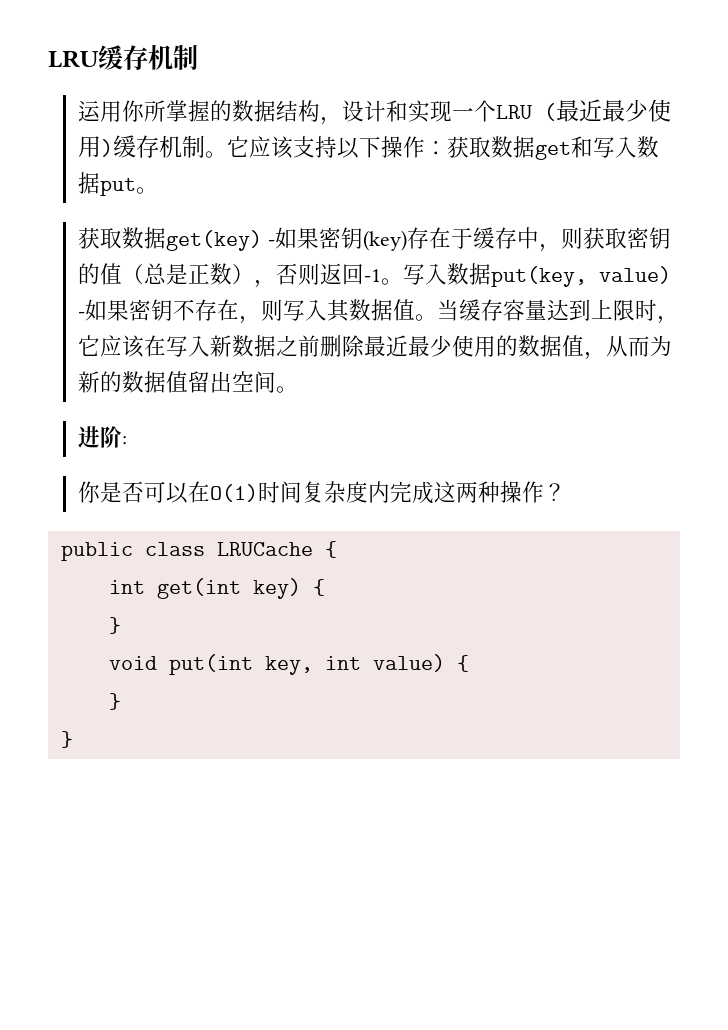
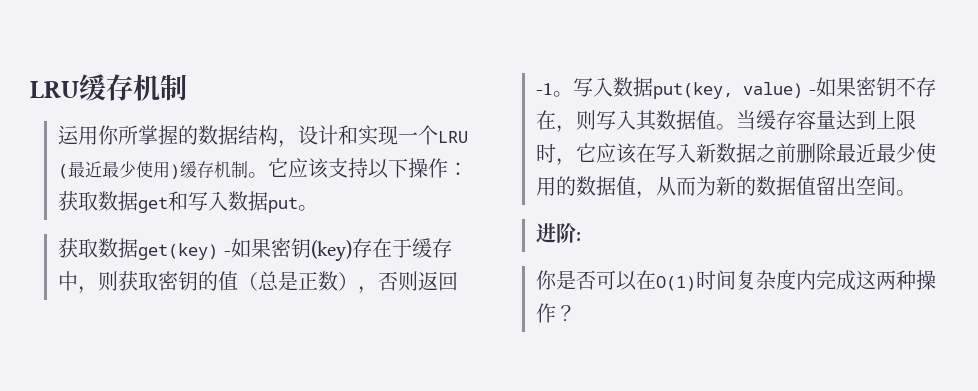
- public class LRUCache {
- int get(int key) {
- }
- void put(int key, int value) {
- }
- }

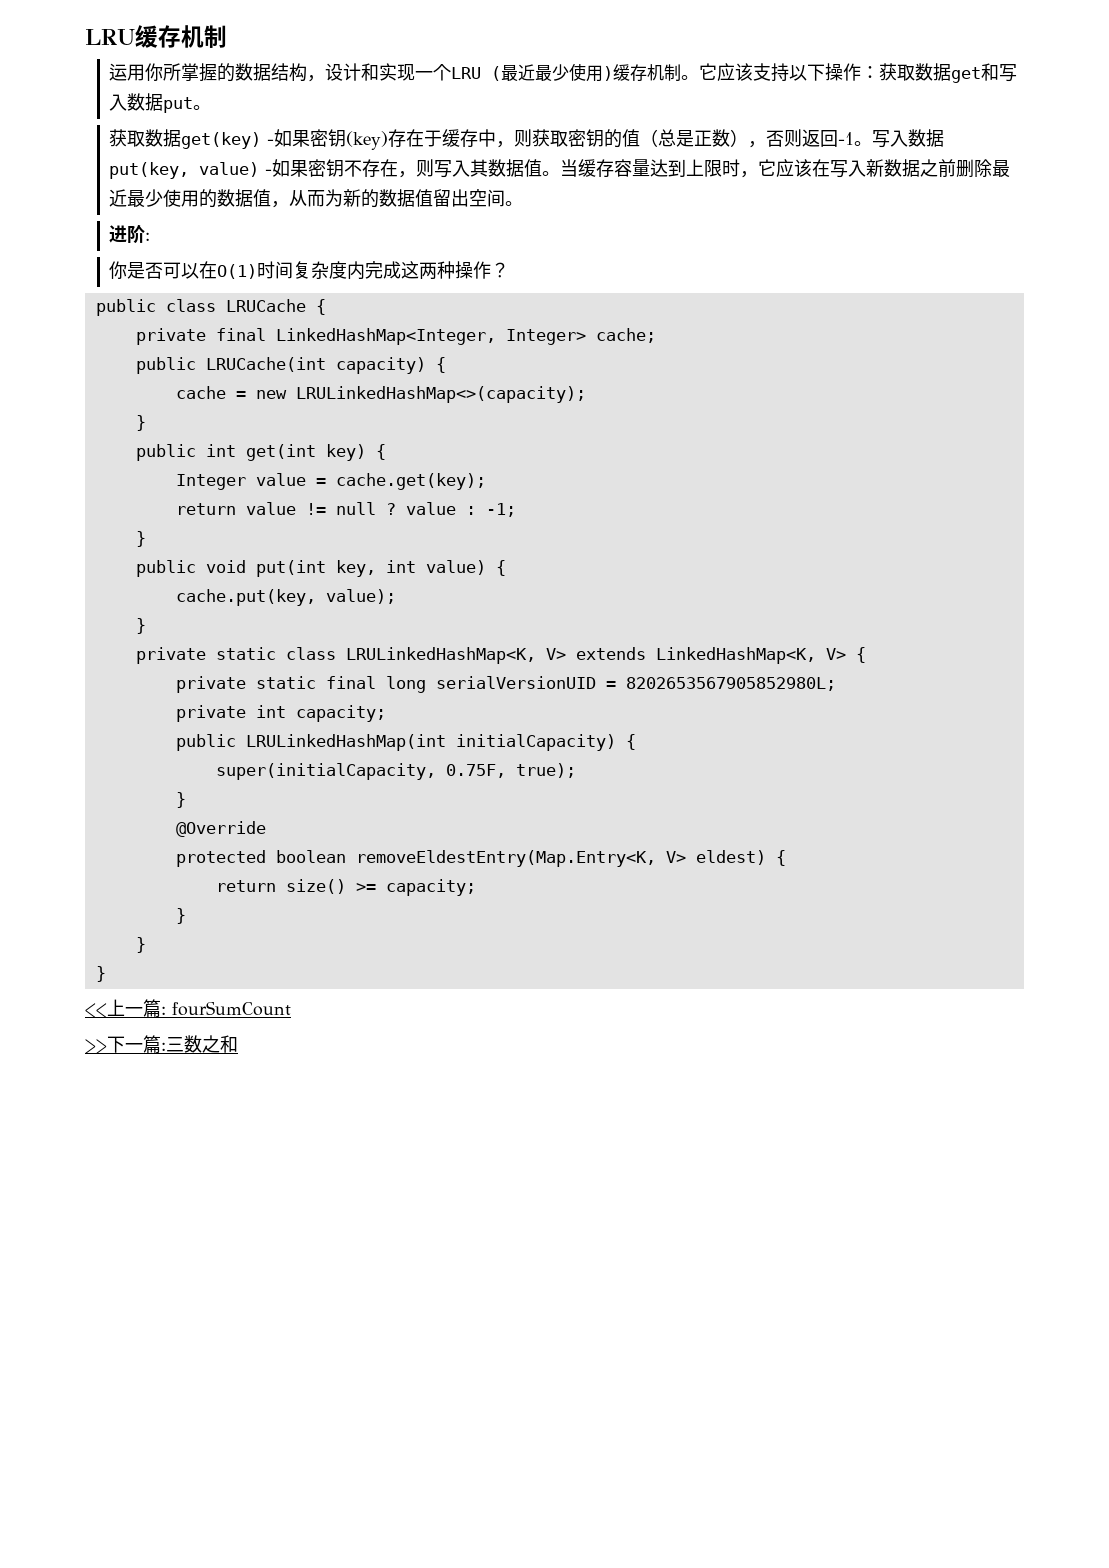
+ public class LRUCache {
+ private final LinkedHashMap<Integer, Integer> cache;
+ public LRUCache(int capacity) {
+ cache = new LRULinkedHashMap<>(capacity);
+ }
+ public int get(int key) {
+ Integer value = cache.get(key);
+ return value != null ? value : -1;
+ }
+ public void put(int key, int value) {
+ cache.put(key, value);
+ }
+ private static class LRULinkedHashMap<K, V> extends LinkedHashMap<K, V> {
+ private static final long serialVersionUID = 8202653567905852980L;
+ private int capacity;
+ public LRULinkedHashMap(int initialCapacity) {
+ super(initialCapacity, 0.75F, true);
+ }
+ @Override
+ protected boolean removeEldestEntry(Map.Entry<K, V> eldest) {
+ return size() >= capacity;
+ }
+ }
+ }
+ <<上一篇: fourSumCount
+ >>下一篇:三数之和

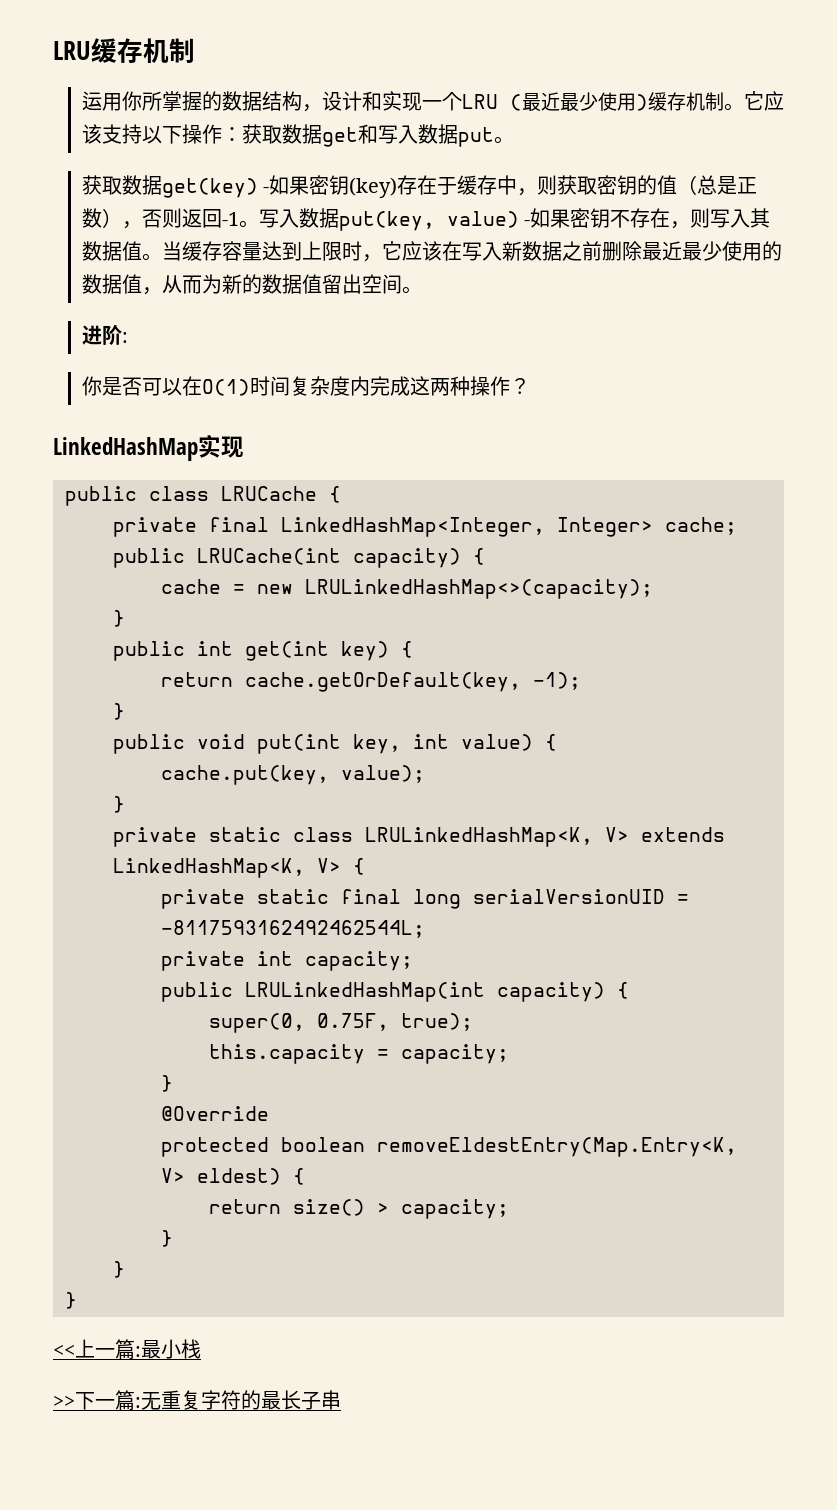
+ LinkedHashMap实现
- Integer value = cache.get(key);
- return value != null ? value : -1;
+ return cache.getOrDefault(key, -1);
- private static final long serialVersionUID = 8202653567905852980L;
+ private static final long serialVersionUID = -8117593162492462544L;
- public LRULinkedHashMap(int initialCapacity) {
- super(initialCapacity, 0.75F, true);
+ public LRULinkedHashMap(int capacity) {
+ super(0, 0.75F, true);
+ this.capacity = capacity;
- return size() >= capacity;
+ return size() > capacity;
- <<上一篇: fourSumCount
+ <<上一篇:最小栈
- >>下一篇:三数之和
+ >>下一篇:无重复字符的最长子串

